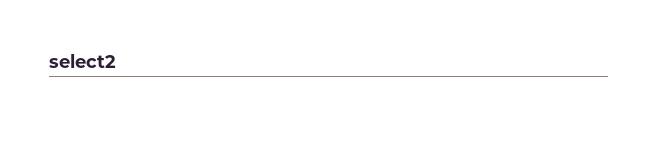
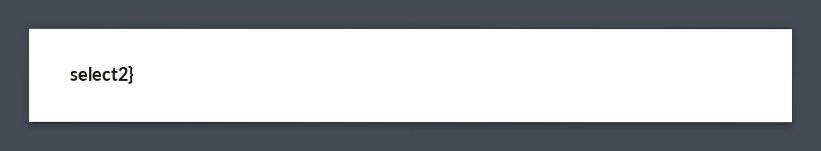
- select2
+ select2}

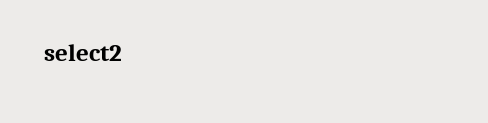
- select2}
+ select2

